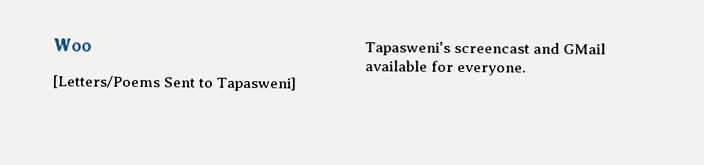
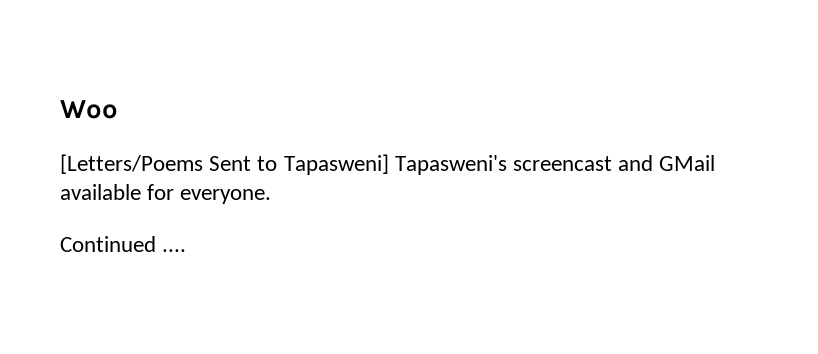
+ Continued ....

